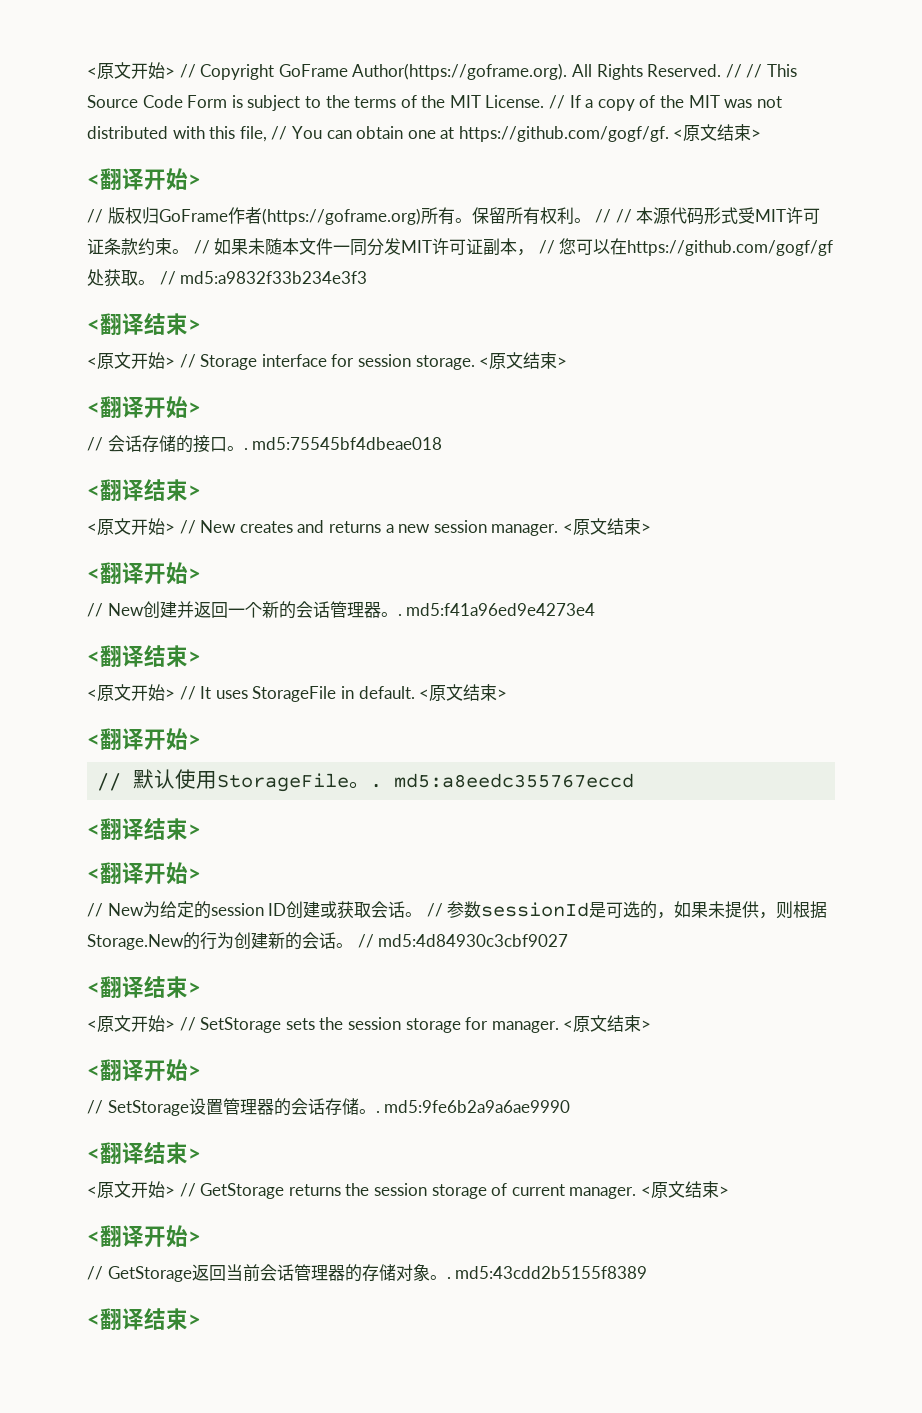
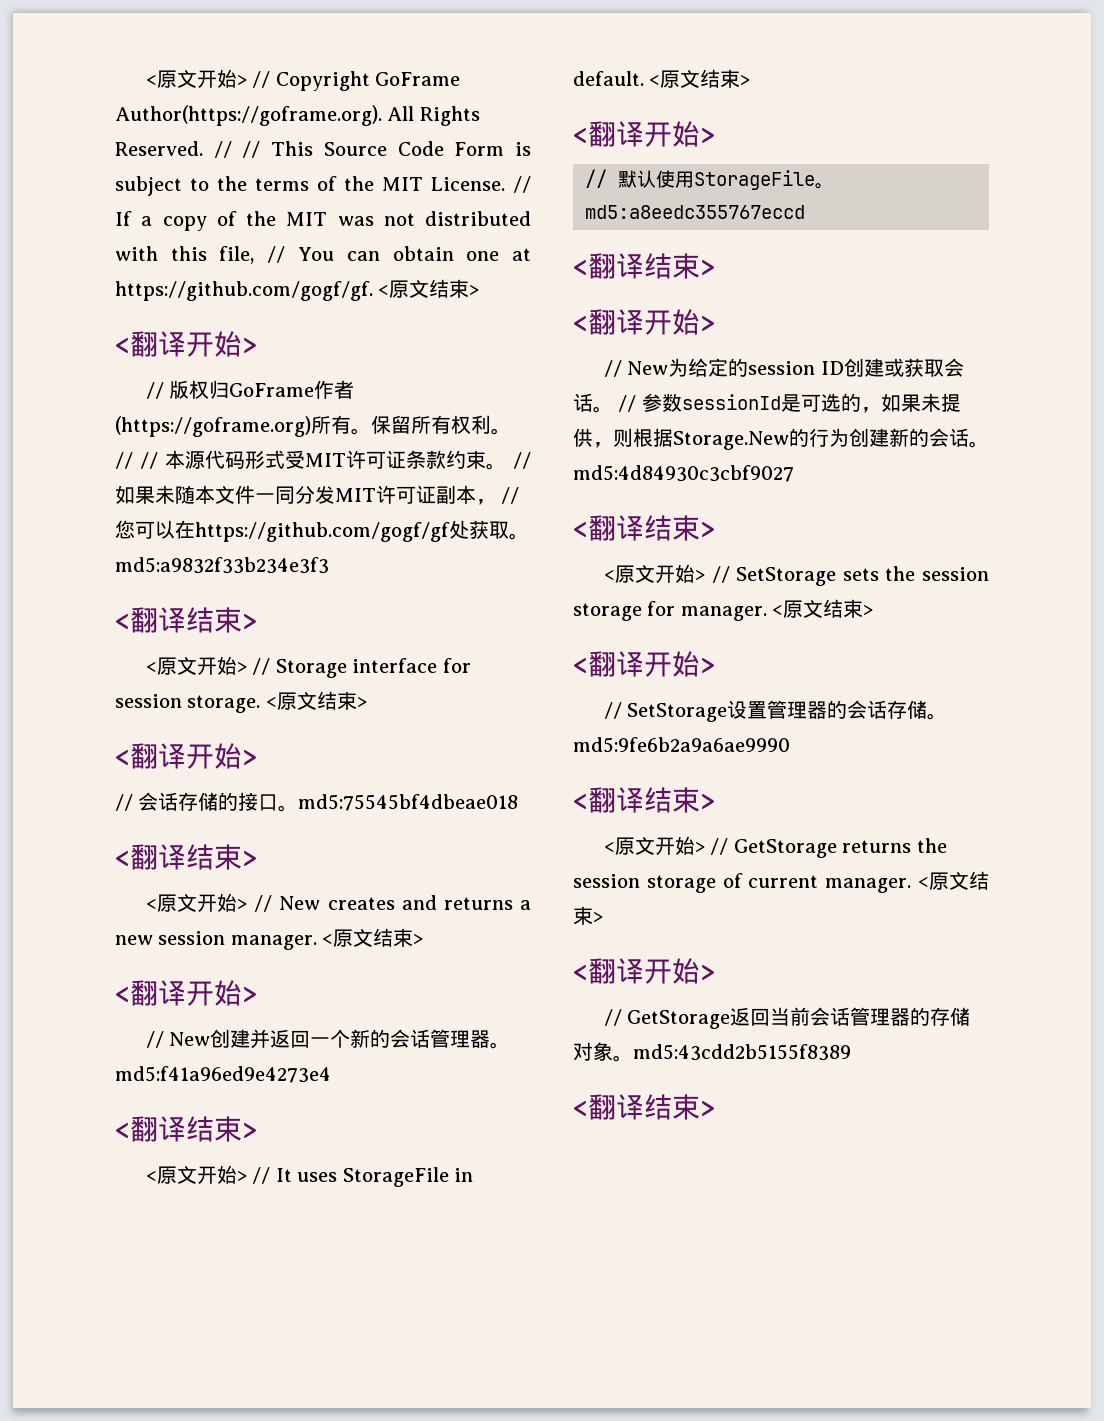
- // 如果未随本文件一同分发MIT许可证副本， // 您可以在https://github.com/gogf/gf处获取。 // md5:a9832f33b234e3f3
+ // 如果未随本文件一同分发MIT许可证副本， // 您可以在https://github.com/gogf/gf处获取。md5:a9832f33b234e3f3
- // 会话存储的接口。. md5:75545bf4dbeae018
+ // 会话存储的接口。md5:75545bf4dbeae018
- // New创建并返回一个新的会话管理器。. md5:f41a96ed9e4273e4
+ // New创建并返回一个新的会话管理器。md5:f41a96ed9e4273e4
- // 默认使用StorageFile。. md5:a8eedc355767eccd
+ // 默认使用StorageFile。md5:a8eedc355767eccd
- // 参数sessionId是可选的，如果未提供，则根据Storage.New的行为创建新的会话。 // md5:4d84930c3cbf9027
+ // 参数sessionId是可选的，如果未提供，则根据Storage.New的行为创建新的会话。md5:4d84930c3cbf9027
- // SetStorage设置管理器的会话存储。. md5:9fe6b2a9a6ae9990
+ // SetStorage设置管理器的会话存储。md5:9fe6b2a9a6ae9990
- // GetStorage返回当前会话管理器的存储对象。. md5:43cdd2b5155f8389
+ // GetStorage返回当前会话管理器的存储对象。md5:43cdd2b5155f8389

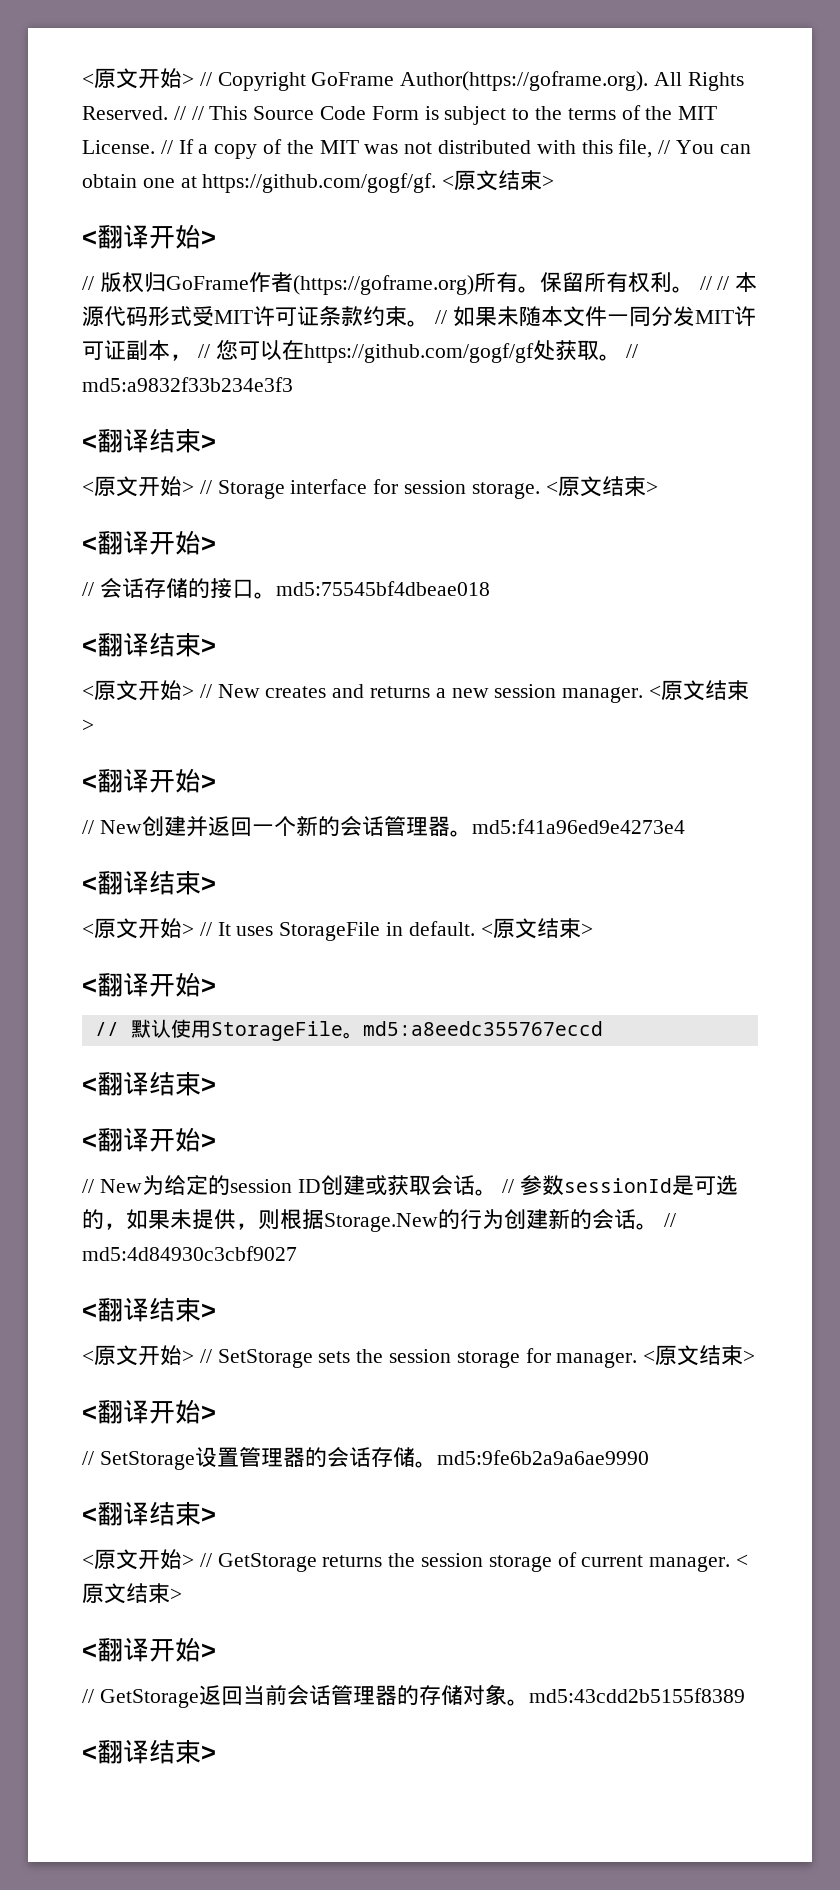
- // 如果未随本文件一同分发MIT许可证副本， // 您可以在https://github.com/gogf/gf处获取。md5:a9832f33b234e3f3
+ // 如果未随本文件一同分发MIT许可证副本， // 您可以在https://github.com/gogf/gf处获取。 // md5:a9832f33b234e3f3
- // 参数sessionId是可选的，如果未提供，则根据Storage.New的行为创建新的会话。md5:4d84930c3cbf9027
+ // 参数sessionId是可选的，如果未提供，则根据Storage.New的行为创建新的会话。 // md5:4d84930c3cbf9027

